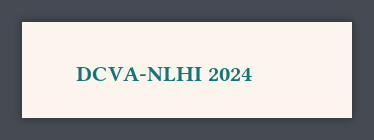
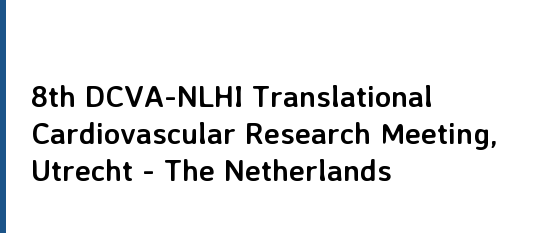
- DCVA-NLHI 2024
+ 8th DCVA-NLHI Translational Cardiovascular Research Meeting, Utrecht - The Netherlands

